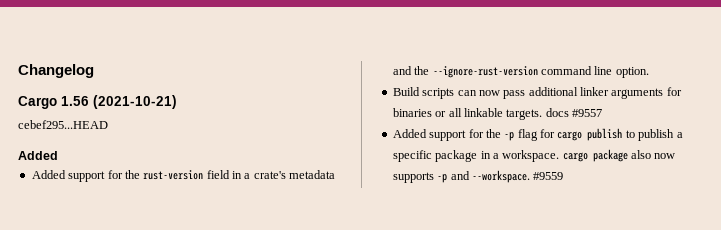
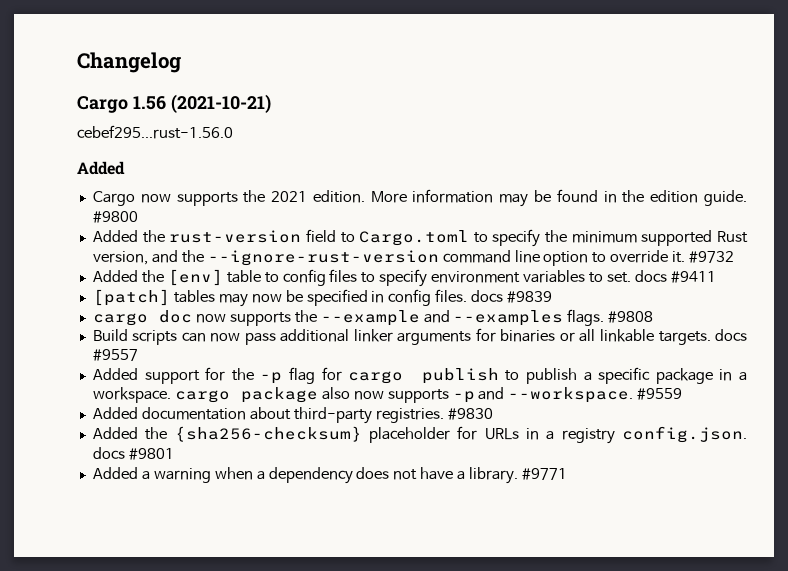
- cebef295...HEAD
+ cebef295...rust-1.56.0
  Added
- Added support for the rust-version field in a crate's metadata and the --ignore-rust-version command line option.
+ Cargo now supports the 2021 edition. More information may be found in the edition guide. #9800
+ Added the rust-version field to Cargo.toml to specify the minimum supported Rust version, and the --ignore-rust-version command line option to override it. #9732
+ Added the [env] table to config files to specify environment variables to set. docs #9411
+ [patch] tables may now be specified in config files. docs #9839
+ cargo doc now supports the --example and --examples flags. #9808
+ Added documentation about third-party registries. #9830
+ Added the {sha256-checksum} placeholder for URLs in a registry config.json. docs #9801
+ Added a warning when a dependency does not have a library. #9771

